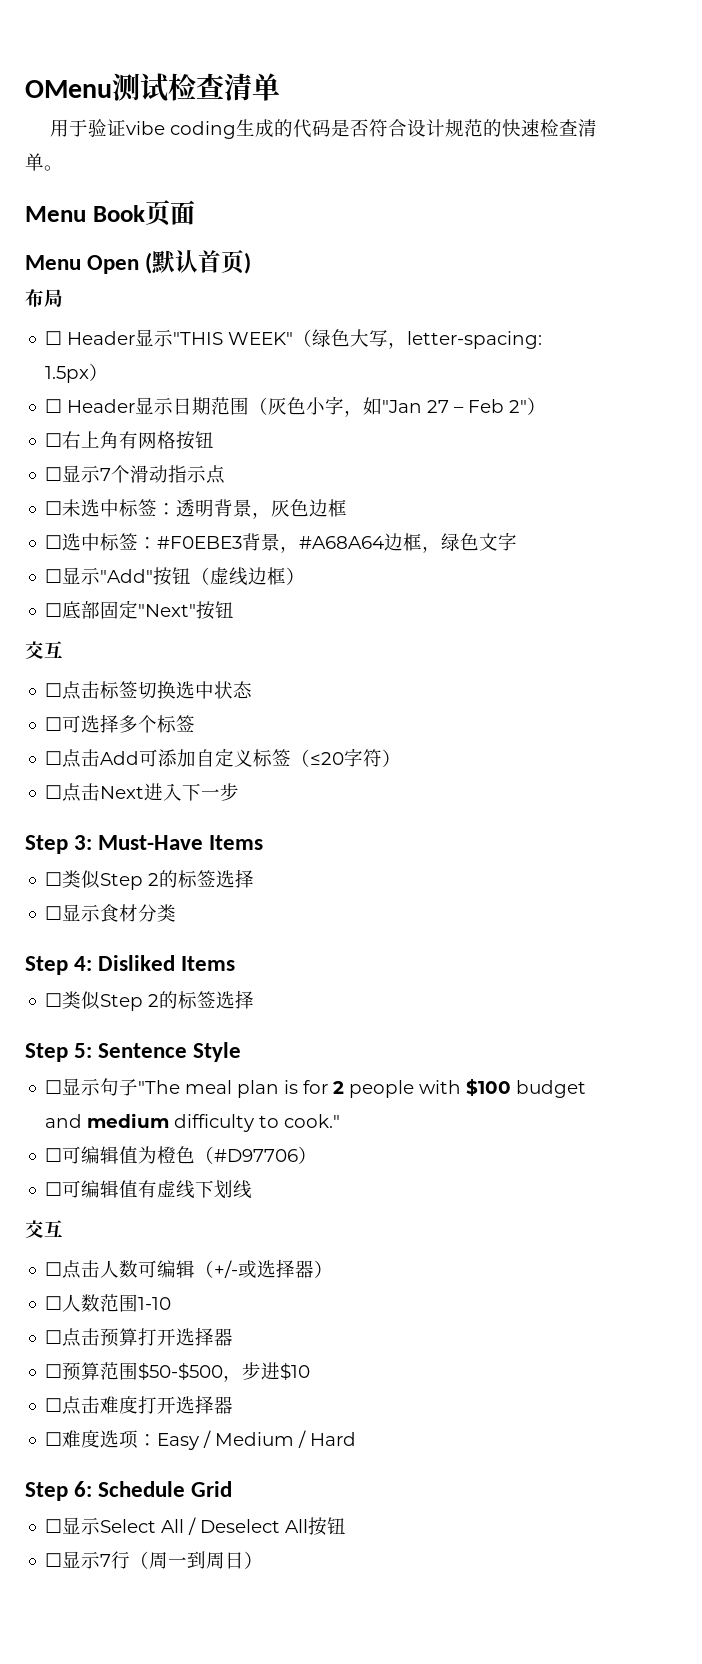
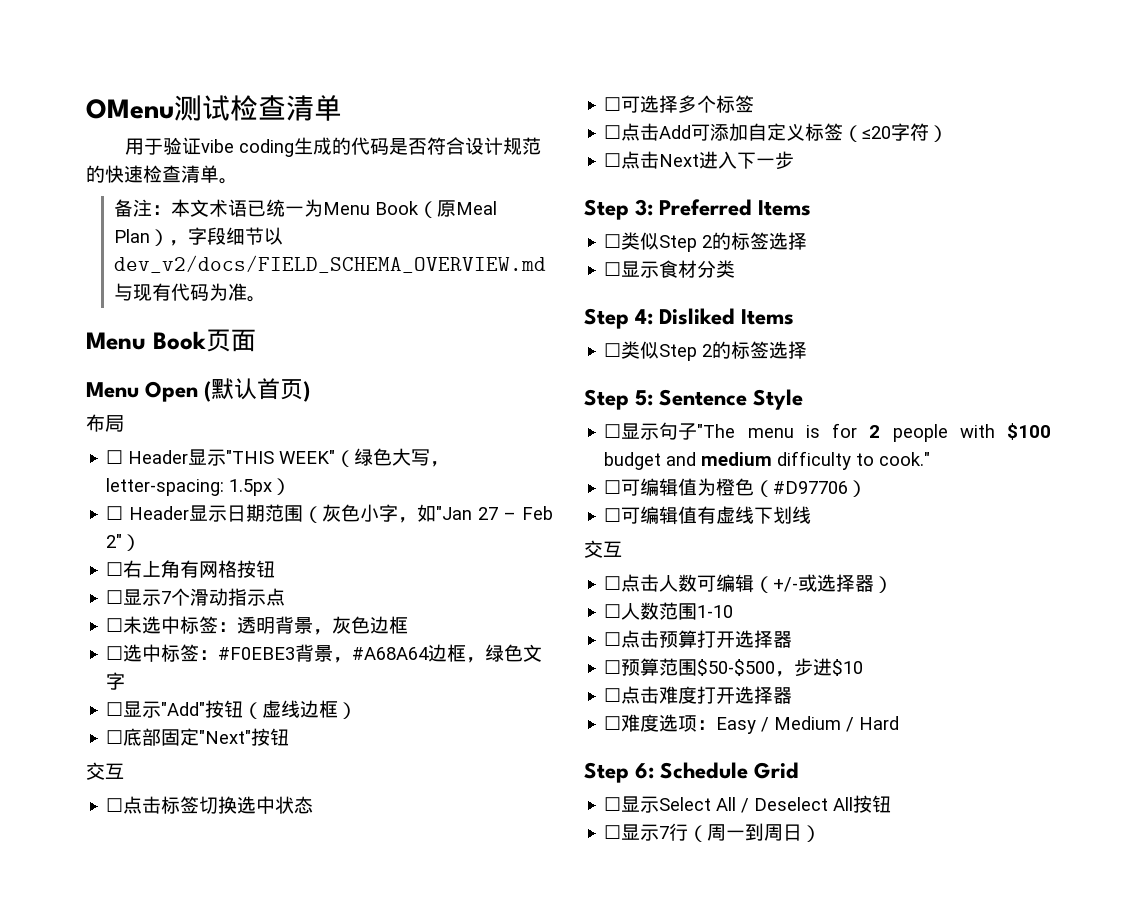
+ 备注：本文术语已统一为Menu Book（原Meal Plan），字段细节以dev_v2/docs/FIELD_SCHEMA_OVERVIEW.md与现有代码为准。
- Step 3: Must-Have Items
+ Step 3: Preferred Items
- ☐显示句子"The meal plan is for 2 people with $100 budget and medium difficulty to cook."
+ ☐显示句子"The menu is for 2 people with $100 budget and medium difficulty to cook."

